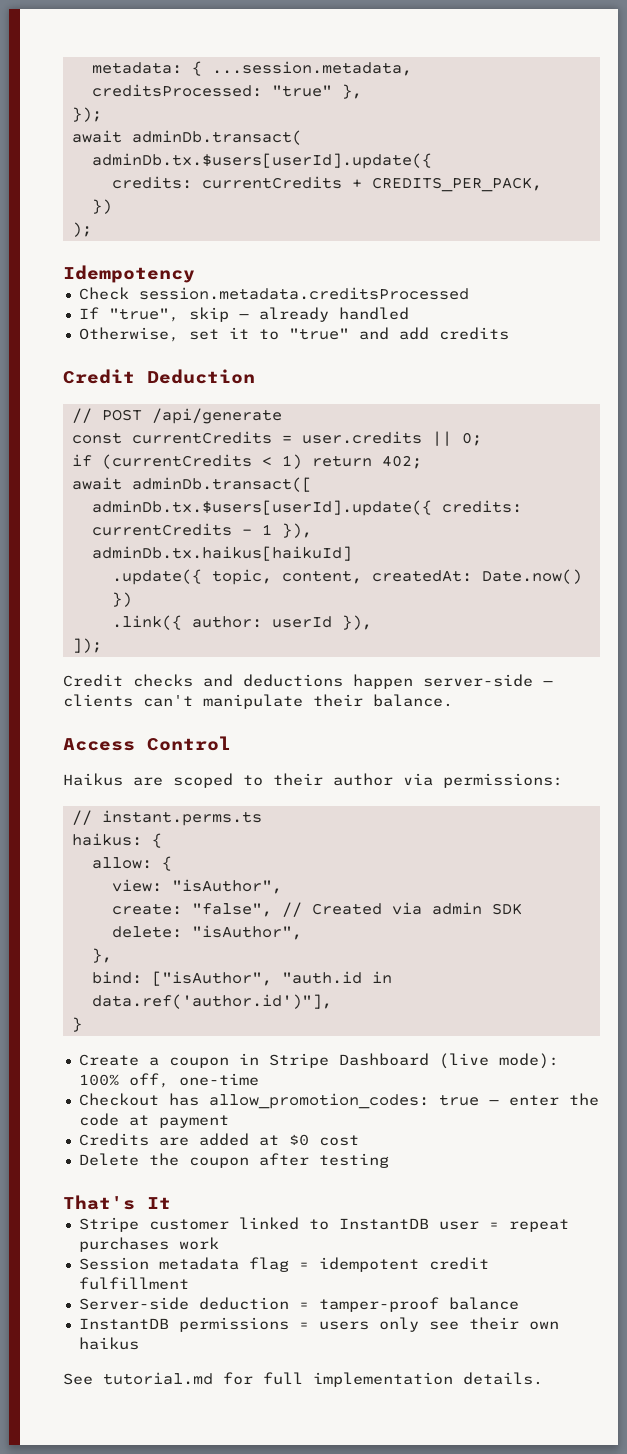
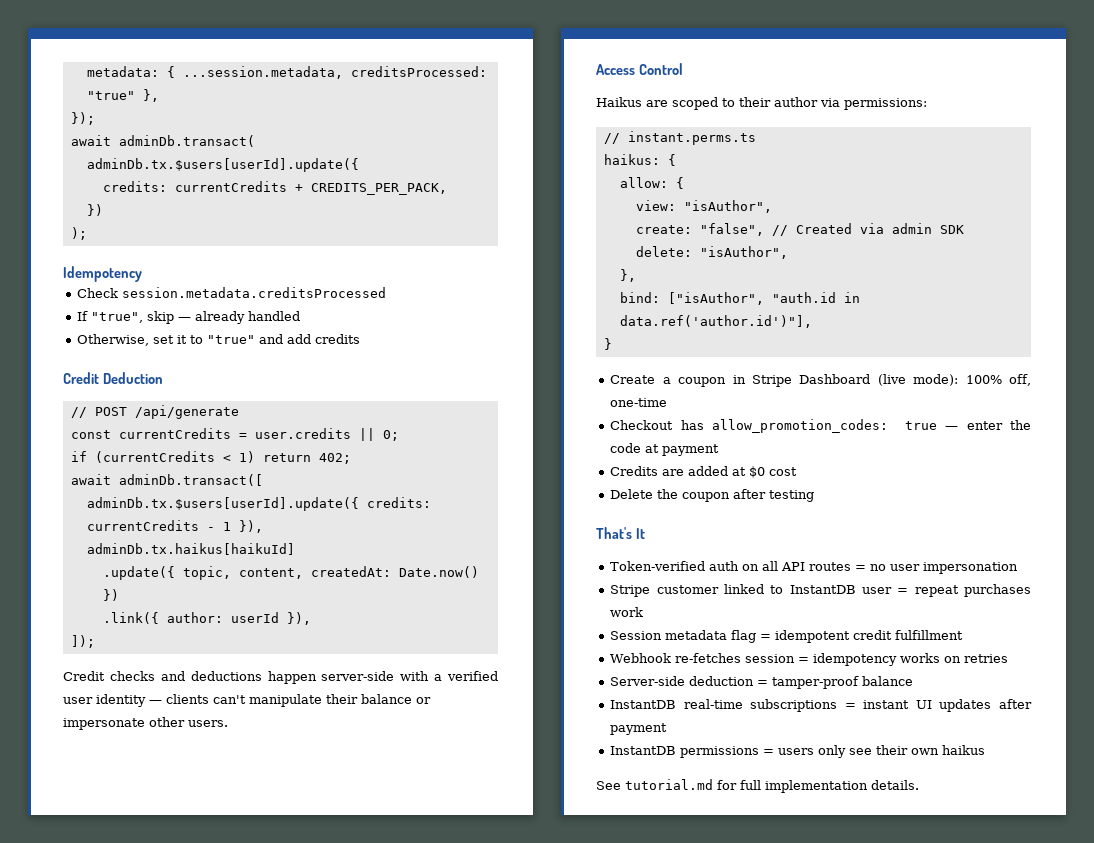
- Credit checks and deductions happen server-side — clients can't manipulate their balance.
+ Credit checks and deductions happen server-side with a verified user identity — clients can't manipulate their balance or impersonate other users.
+ Token-verified auth on all API routes = no user impersonation
+ Webhook re-fetches session = idempotency works on retries
+ InstantDB real-time subscriptions = instant UI updates after payment

